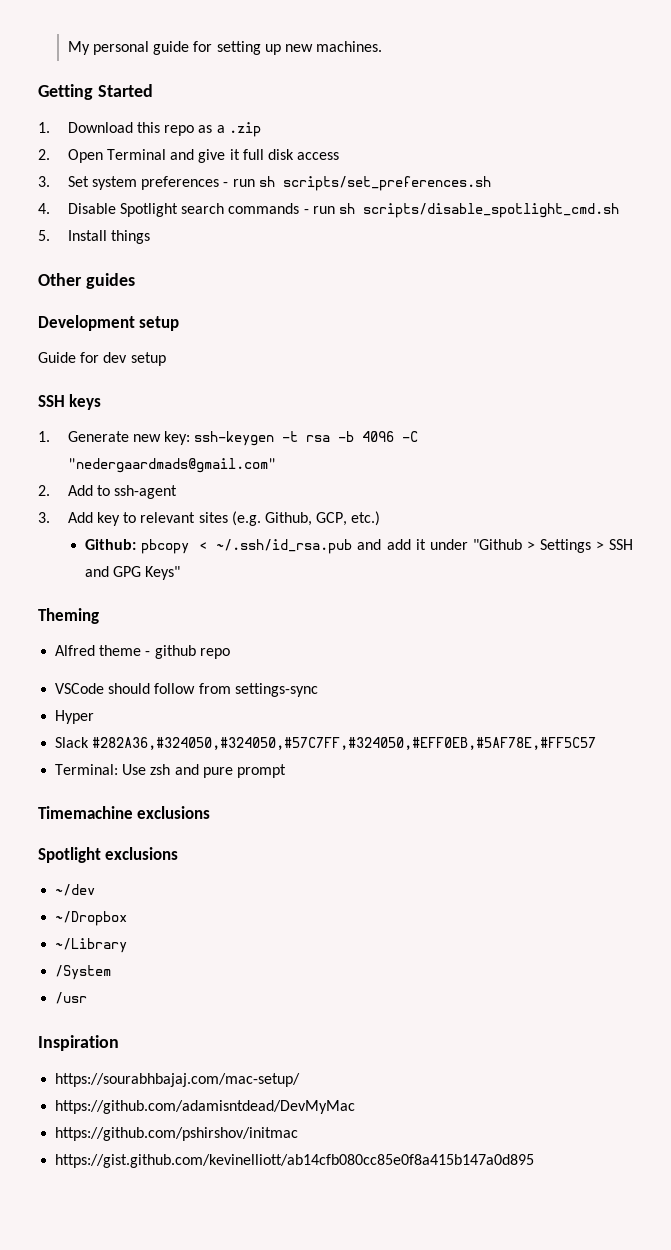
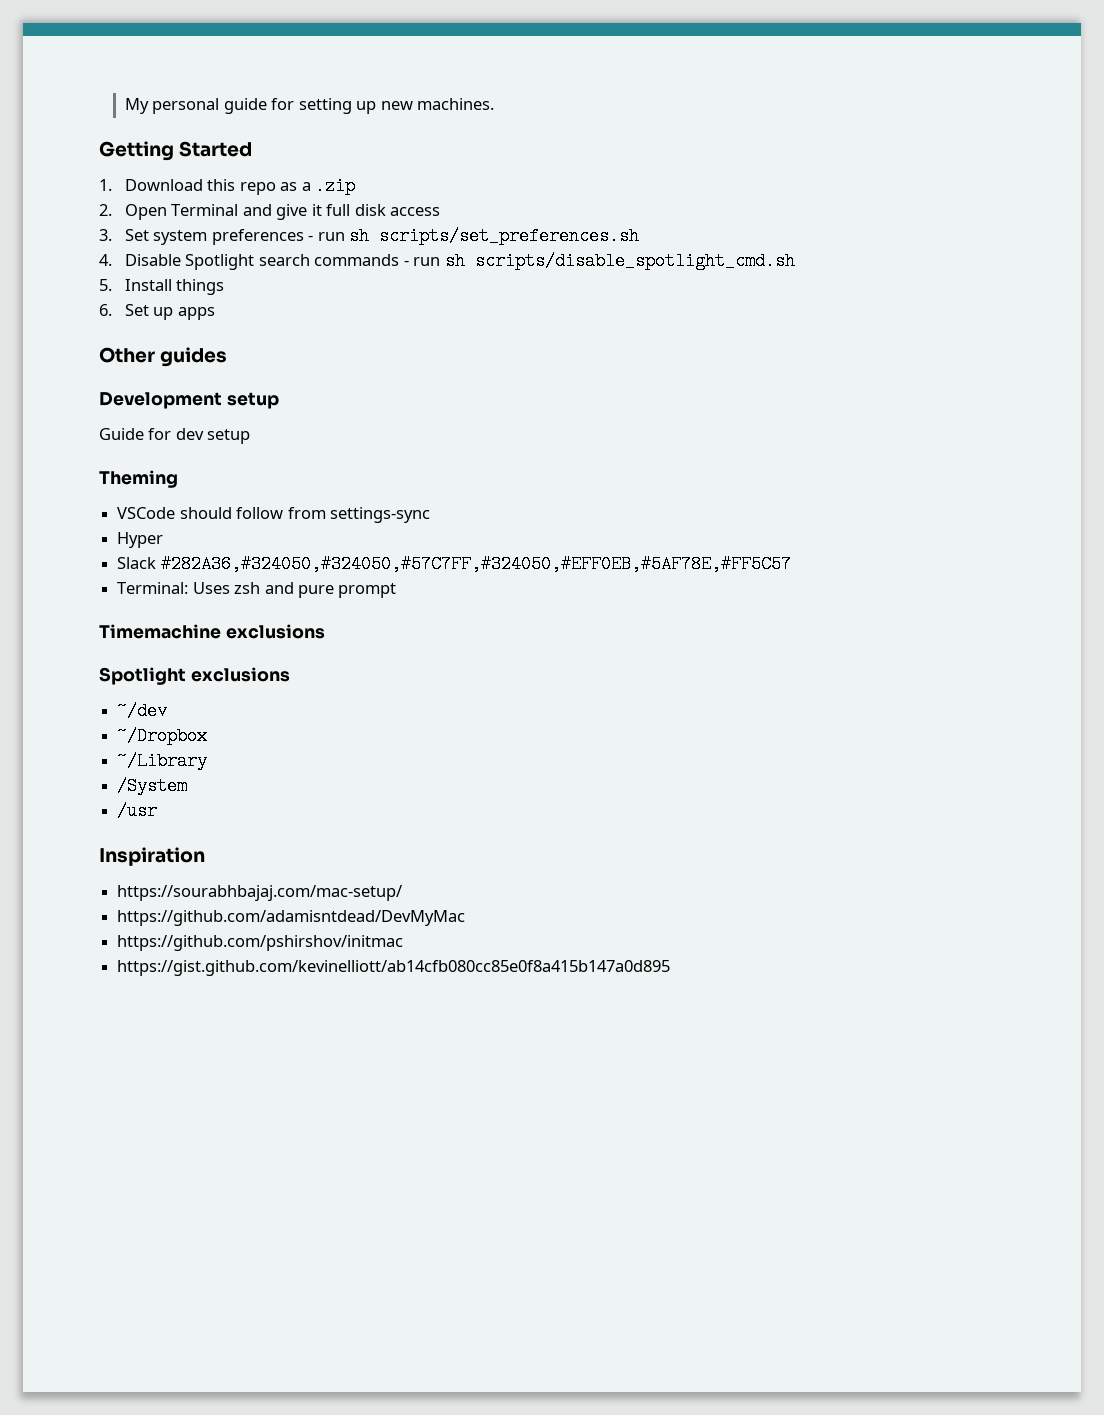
+ 6. Set up apps
- SSH keys
- 1. Generate new key: ssh-keygen -t rsa -b 4096 -C "nedergaardmads@gmail.com"
- 2. Add to ssh-agent
- 3. Add key to relevant sites (e.g. Github, GCP, etc.)
- Github: pbcopy < ~/.ssh/id_rsa.pub and add it under "Github > Settings > SSH and GPG Keys"
  Theming
- Alfred theme - github repo
- Terminal: Use zsh and pure prompt
+ Terminal: Uses zsh and pure prompt

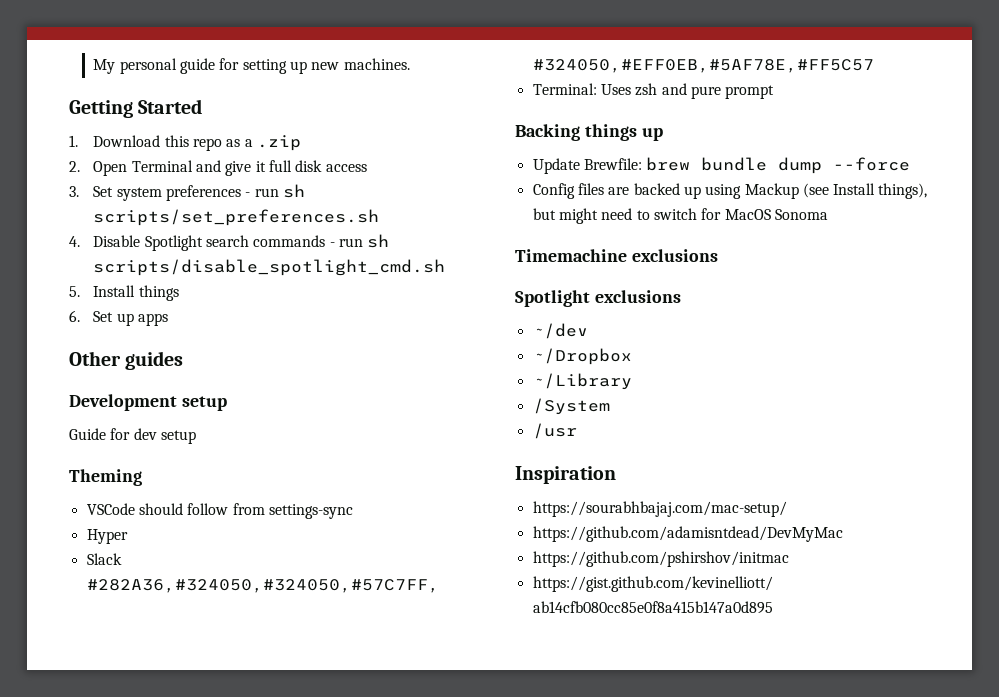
+ Backing things up
+ Update Brewfile: brew bundle dump --force
+ Config files are backed up using Mackup (see Install things), but might need to switch for MacOS Sonoma

